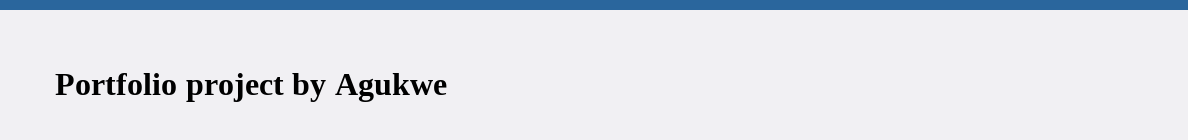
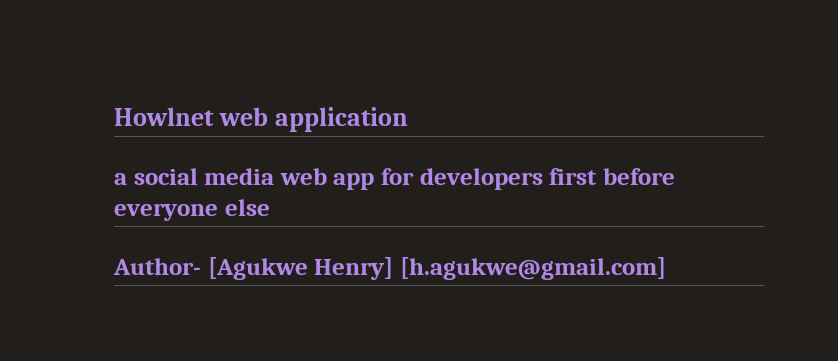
- Portfolio project by Agukwe
+ Howlnet web application
+ a social media web app for developers first before everyone else
+ Author- [Agukwe Henry] [h.agukwe@gmail.com]

